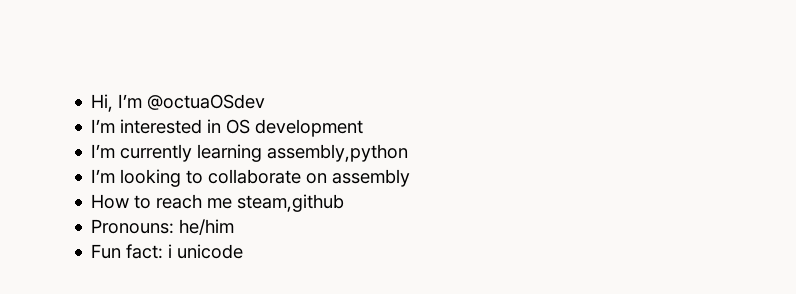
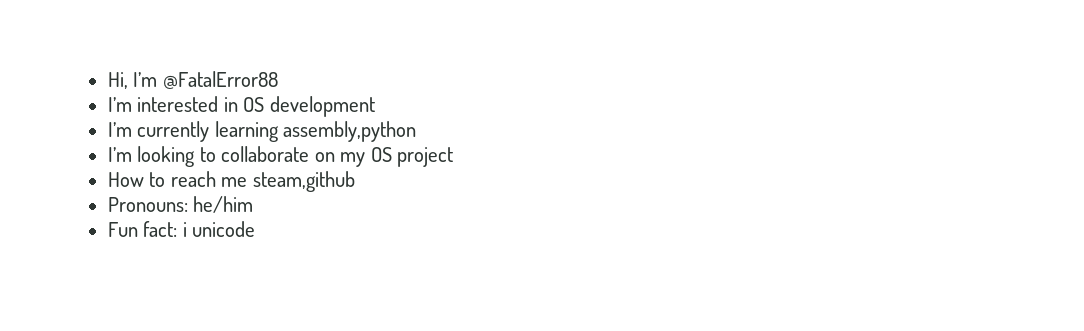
- Hi, I’m @octuaOSdev
+ Hi, I’m @FatalError88
- I’m looking to collaborate on assembly
+ I’m looking to collaborate on my OS project

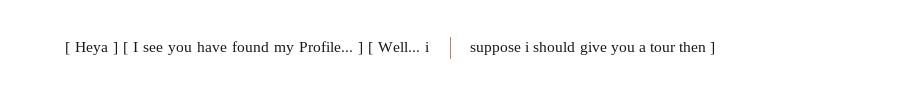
- Hi, I’m @FatalError88
- I’m interested in OS development
- I’m currently learning assembly,python
- I’m looking to collaborate on my OS project
- How to reach me steam,github
- Pronouns: he/him
- Fun fact: i unicode
+ [ Heya ] [ I see you have found my Profile... ] [ Well... i suppose i should give you a tour then ]

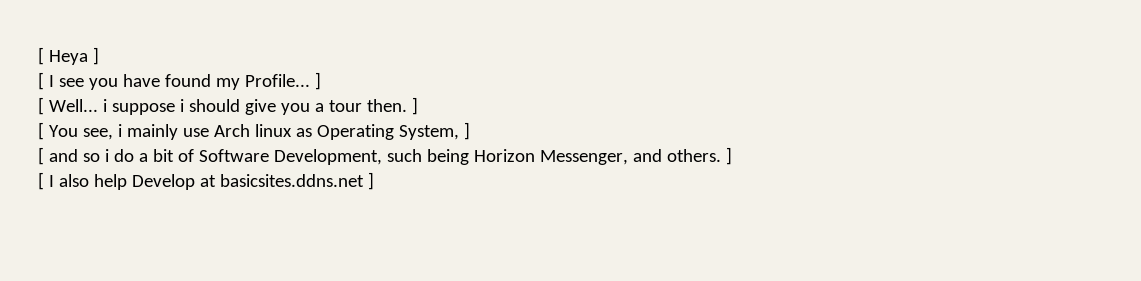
- [ Heya ] [ I see you have found my Profile... ] [ Well... i suppose i should give you a tour then ]
+ [ Heya ]
+ [ I see you have found my Profile... ]
+ [ Well... i suppose i should give you a tour then. ]
+ [ You see, i mainly use Arch linux as Operating System, ]
+ [ and so i do a bit of Software Development, such being Horizon Messenger, and others. ]
+ [ I also help Develop at basicsites.ddns.net ]

